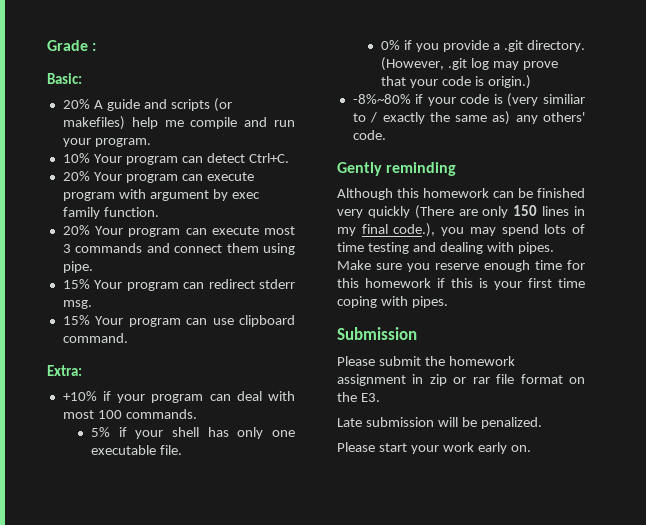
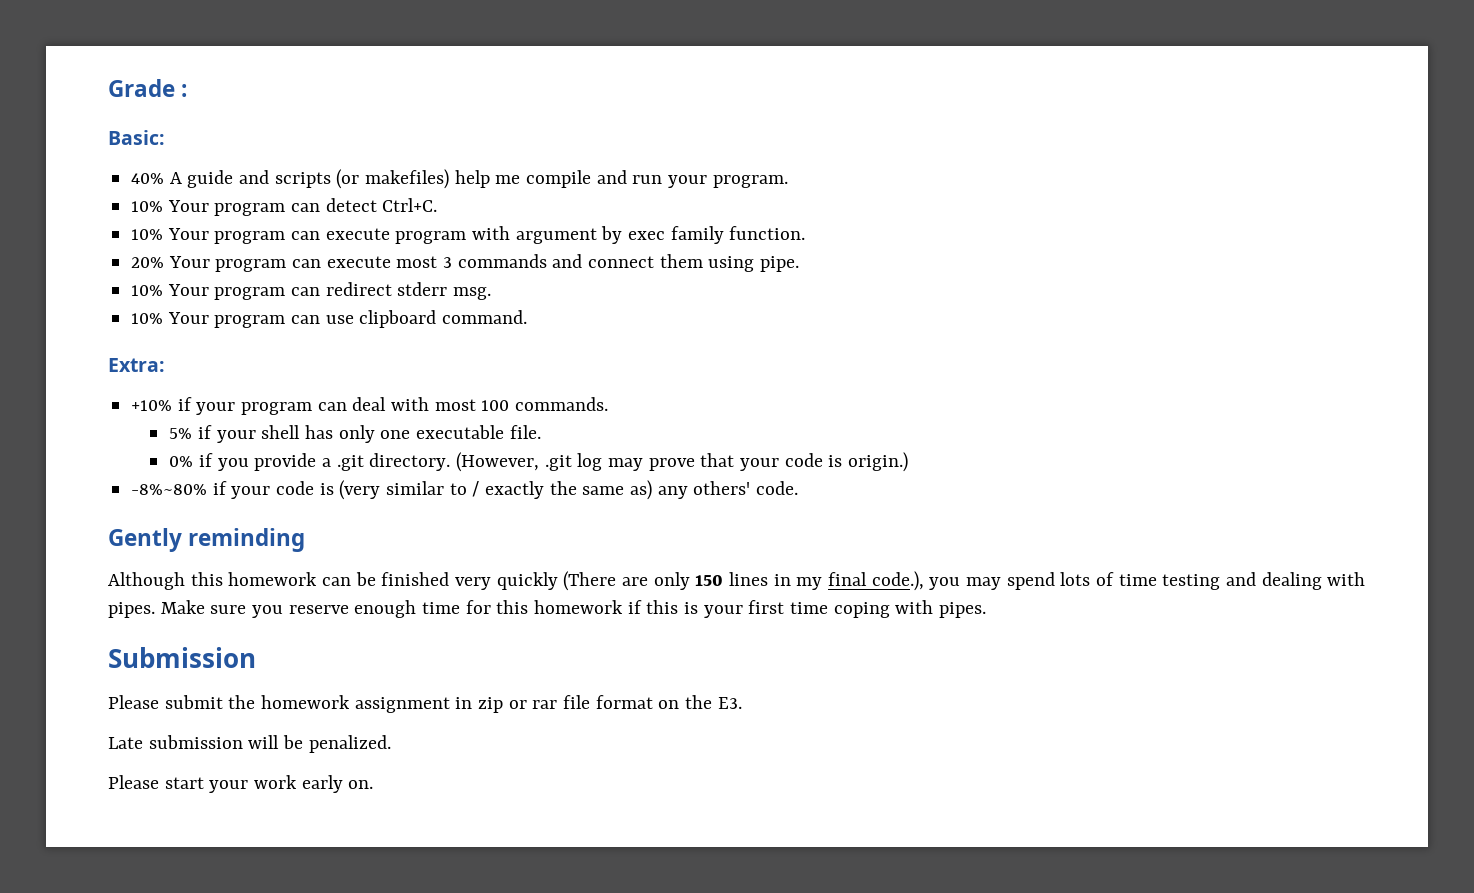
- 20% A guide and scripts (or makefiles) help me compile and run your program.
+ 40% A guide and scripts (or makefiles) help me compile and run your program.
- 20% Your program can execute program with argument by exec family function.
+ 10% Your program can execute program with argument by exec family function.
- 15% Your program can redirect stderr msg.
+ 10% Your program can redirect stderr msg.
- 15% Your program can use clipboard command.
+ 10% Your program can use clipboard command.
- -8%~80% if your code is (very similiar to / exactly the same as) any others' code.
+ -8%~80% if your code is (very similar to / exactly the same as) any others' code.

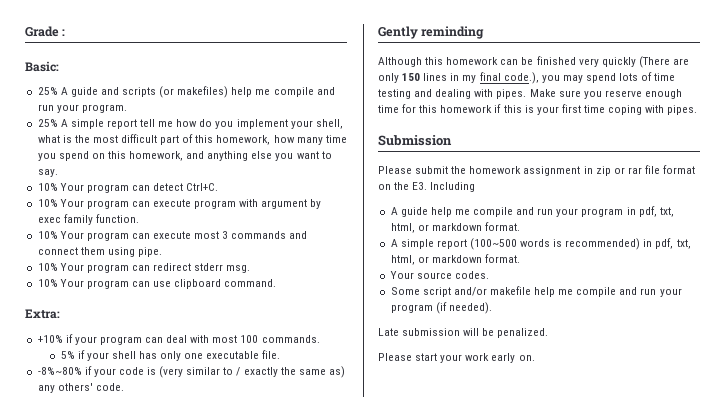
- 40% A guide and scripts (or makefiles) help me compile and run your program.
+ 25% A guide and scripts (or makefiles) help me compile and run your program.
+ 25% A simple report tell me how do you implement your shell, what is the most difficult part of this homework, how many time you spend on this homework, and anything else you want to say.
- 20% Your program can execute most 3 commands and connect them using pipe.
+ 10% Your program can execute most 3 commands and connect them using pipe.
- 0% if you provide a .git directory. (However, .git log may prove that your code is origin.)
- Please submit the homework assignment in zip or rar file format on the E3.
+ Please submit the homework assignment in zip or rar file format on the E3. Including
+ A guide help me compile and run your program in pdf, txt, html, or markdown format.
+ A simple report (100~500 words is recommended) in pdf, txt, html, or markdown format.
+ Your source codes.
+ Some script and/or makefile help me compile and run your program (if needed).

